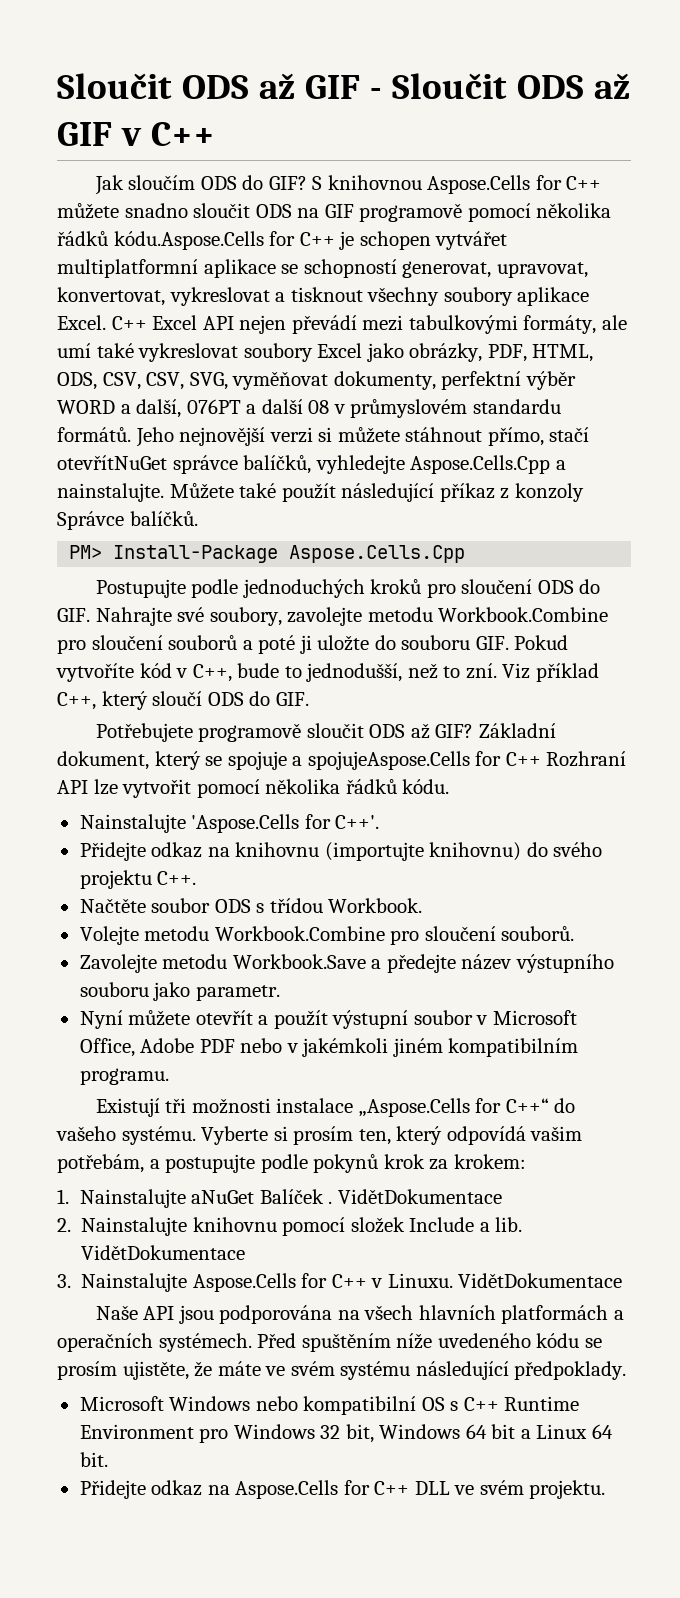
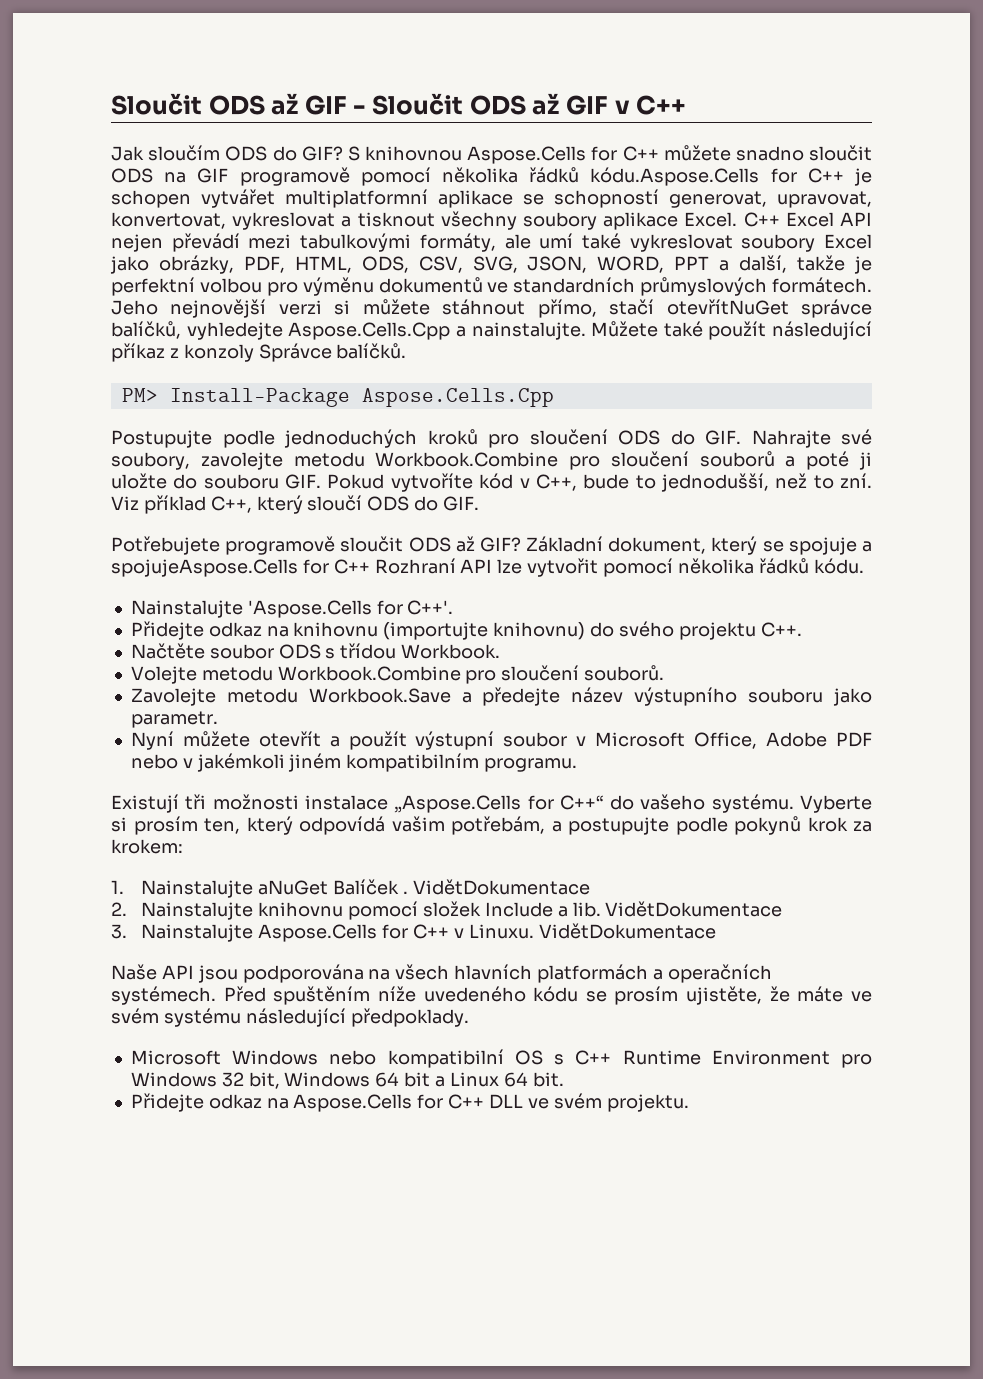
- C++ Excel API nejen převádí mezi tabulkovými formáty, ale umí také vykreslovat soubory Excel jako obrázky, PDF, HTML, ODS, CSV, CSV, SVG, vyměňovat dokumenty, perfektní výběr WORD a další, 076PT a další 08 v průmyslovém standardu formátů.
+ C++ Excel API nejen převádí mezi tabulkovými formáty, ale umí také vykreslovat soubory Excel jako obrázky, PDF, HTML, ODS, CSV, SVG, JSON, WORD, PPT a další, takže je perfektní volbou pro výměnu dokumentů ve standardních průmyslových formátech.

